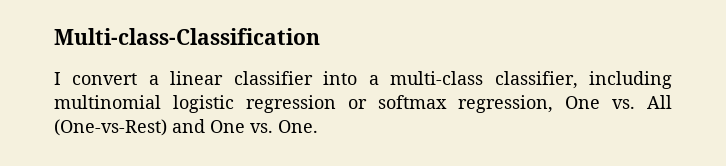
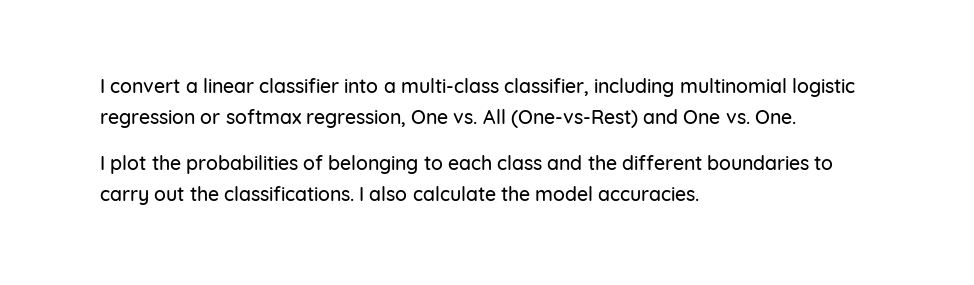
- Multi-class-Classification
+ I plot the probabilities of belonging to each class and the different boundaries to carry out the classifications. I also calculate the model accuracies.

